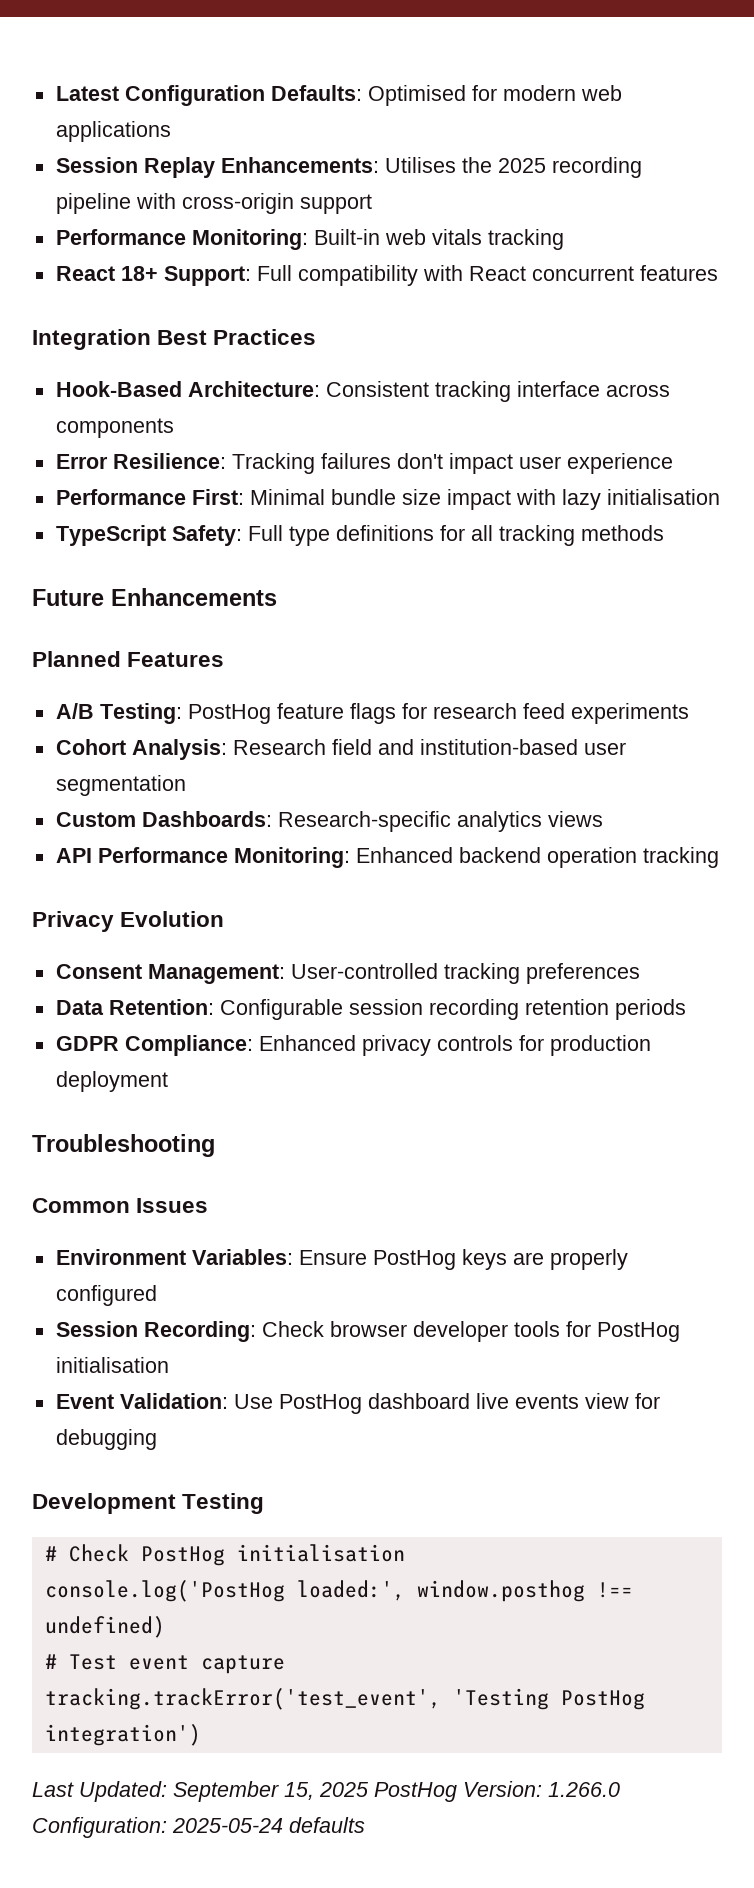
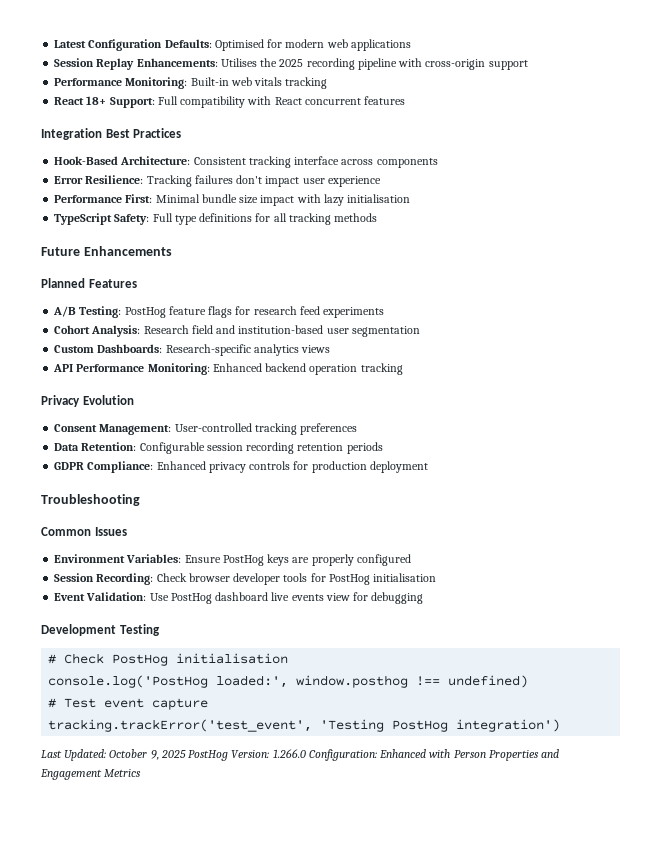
- Last Updated: September 15, 2025 PostHog Version: 1.266.0 Configuration: 2025-05-24 defaults
+ Last Updated: October 9, 2025 PostHog Version: 1.266.0 Configuration: Enhanced with Person Properties and Engagement Metrics

